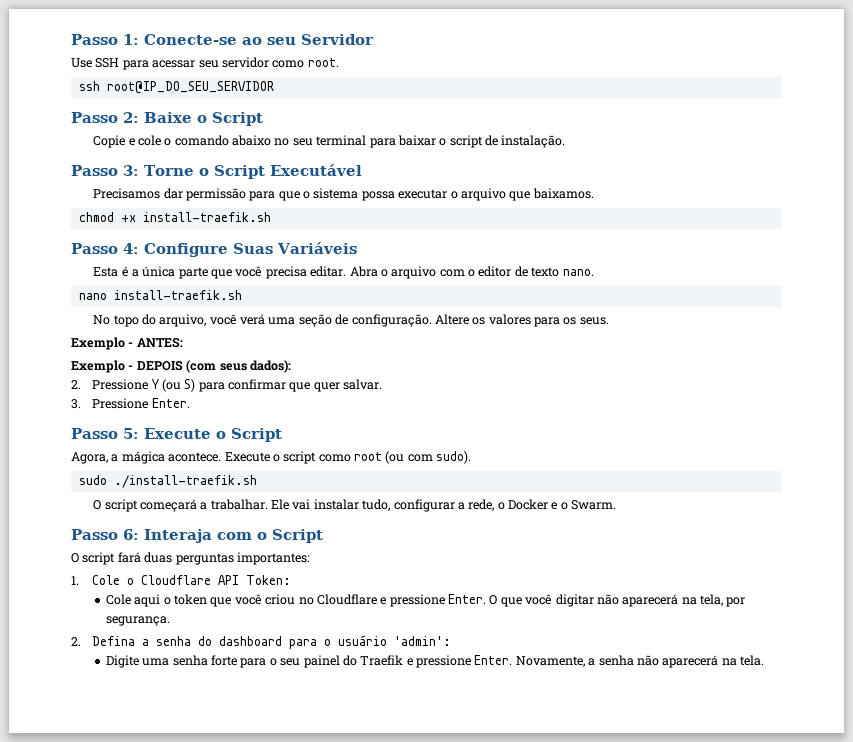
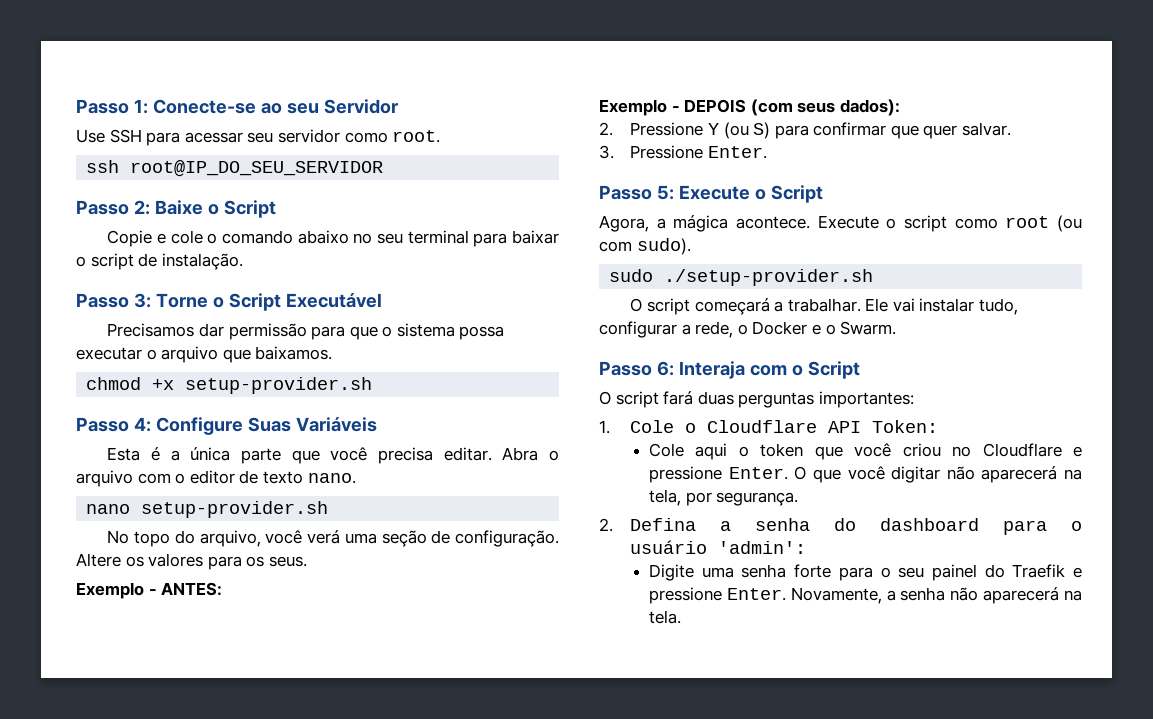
- chmod +x install-traefik.sh
+ chmod +x setup-provider.sh
- nano install-traefik.sh
+ nano setup-provider.sh
- sudo ./install-traefik.sh
+ sudo ./setup-provider.sh

